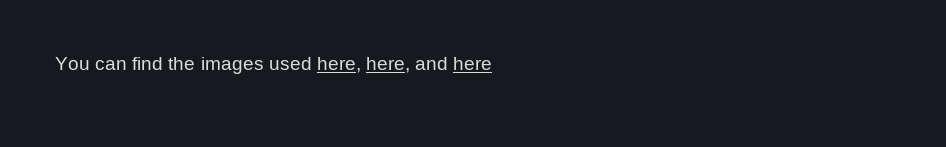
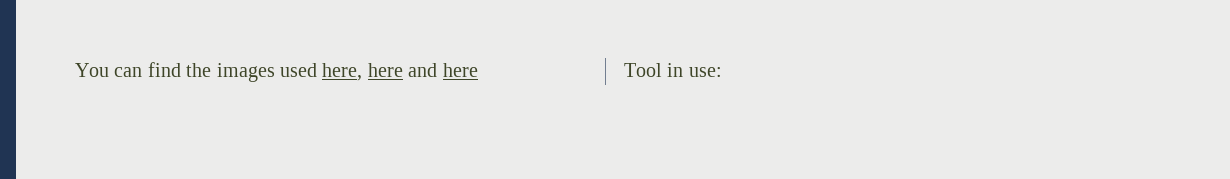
- You can find the images used here, here, and here
+ You can find the images used here, here and here
+ Tool in use:

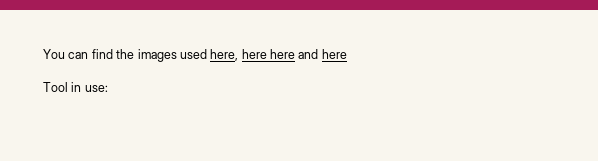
- You can find the images used here, here and here
+ You can find the images used here, here here and here

